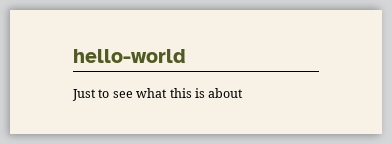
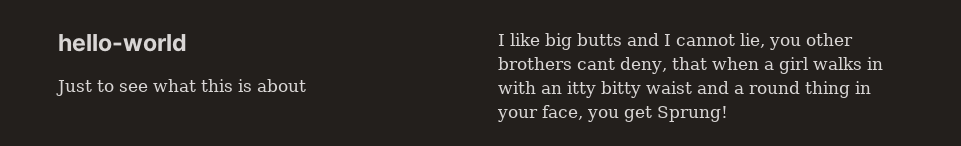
+ I like big butts and I cannot lie, you other brothers cant deny, that when a girl walks in with an itty bitty waist and a round thing in your face, you get Sprung!

